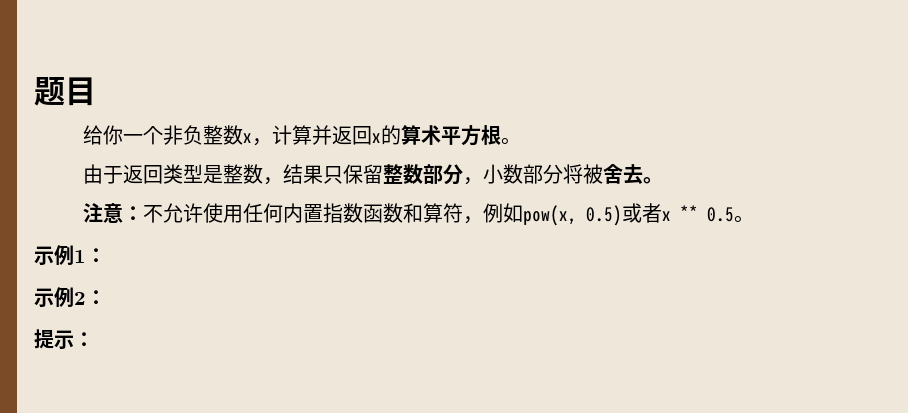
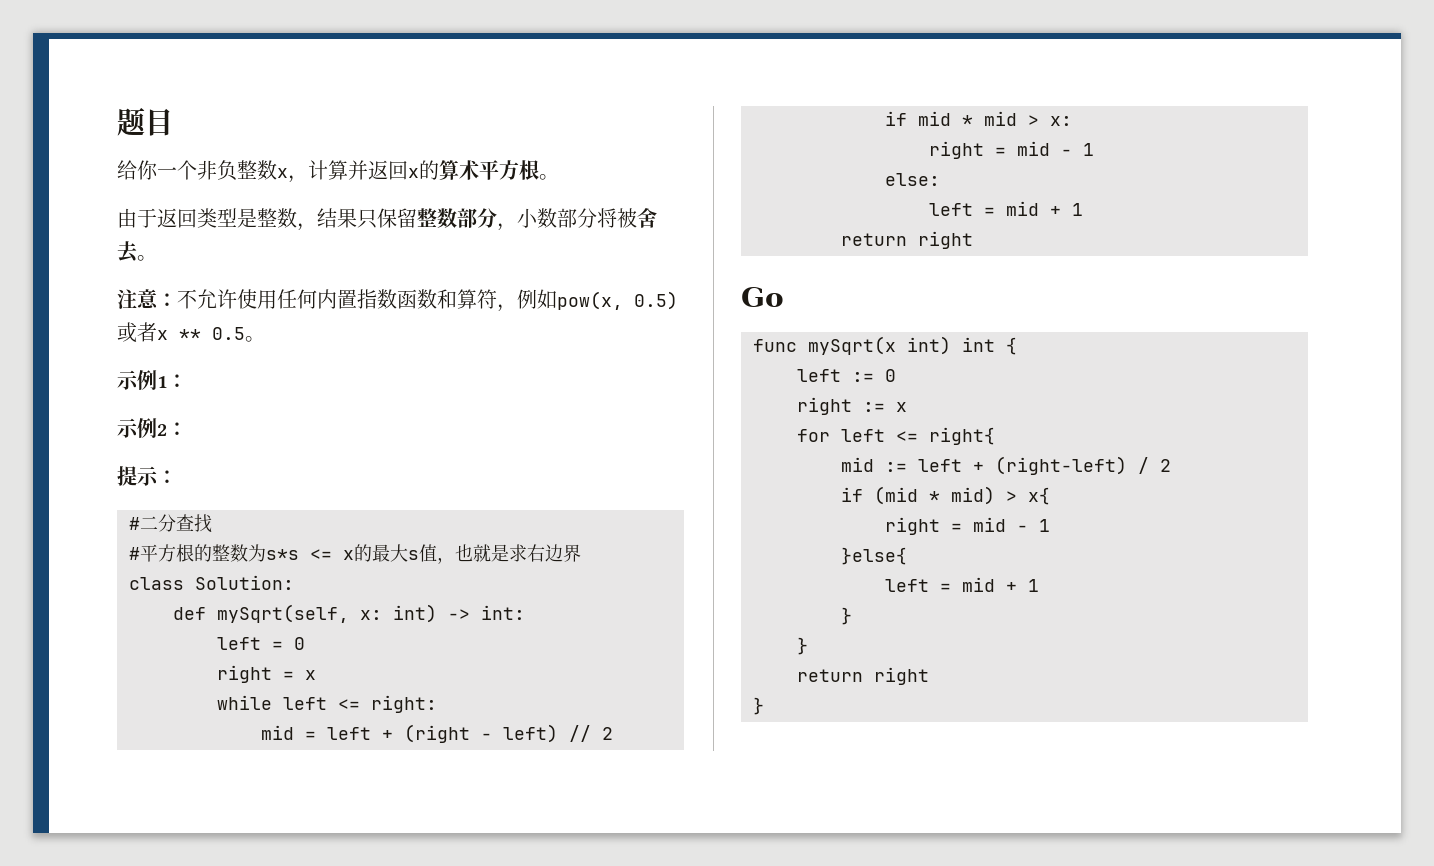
+ #二分查找
+ #平方根的整数为s*s <= x的最大s值，也就是求右边界
+ class Solution:
+ def mySqrt(self, x: int) -> int:
+ left = 0
+ right = x
+ while left <= right:
+ mid = left + (right - left) // 2
+ if mid * mid > x:
+ right = mid - 1
+ else:
+ left = mid + 1
+ return right
+ Go
+ func mySqrt(x int) int {
+ left := 0
+ right := x
+ for left <= right{
+ mid := left + (right-left) / 2
+ if (mid * mid) > x{
+ right = mid - 1
+ }else{
+ left = mid + 1
+ }
+ }
+ return right
+ }

